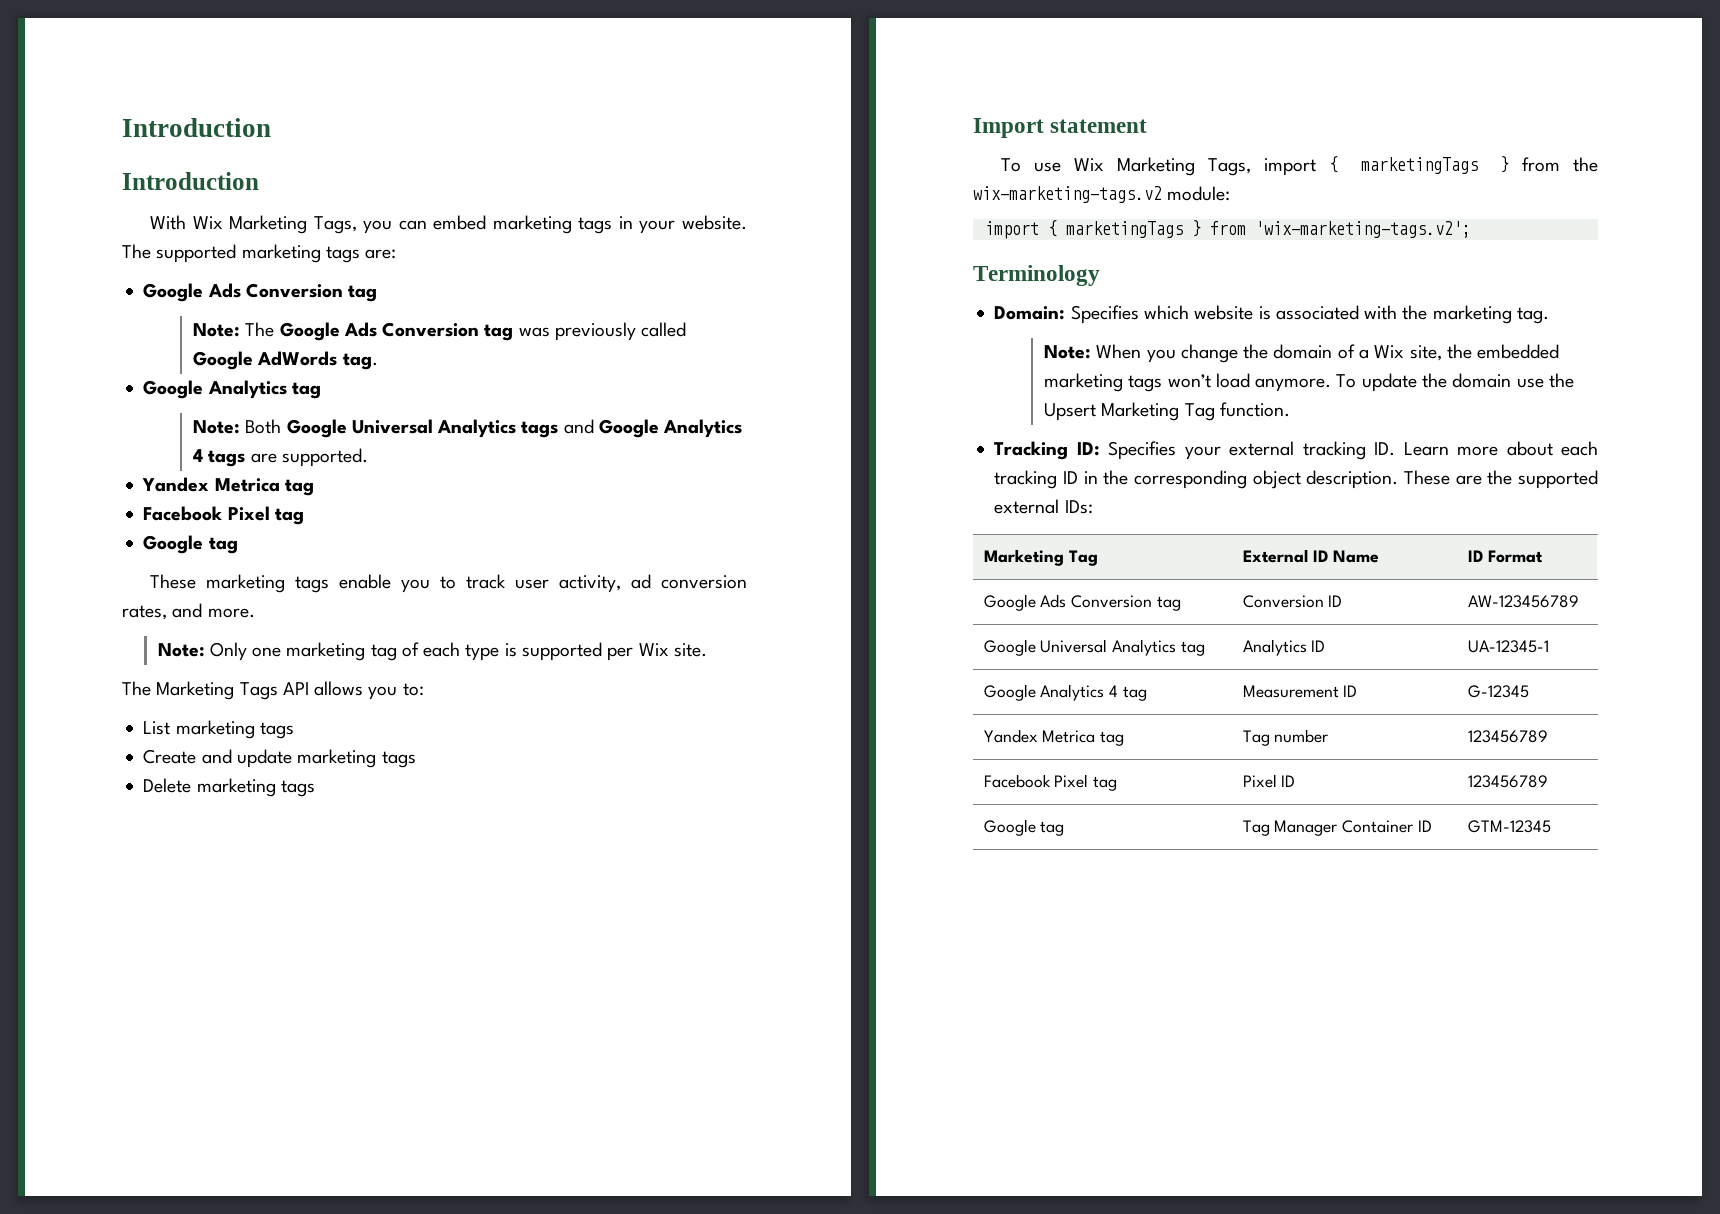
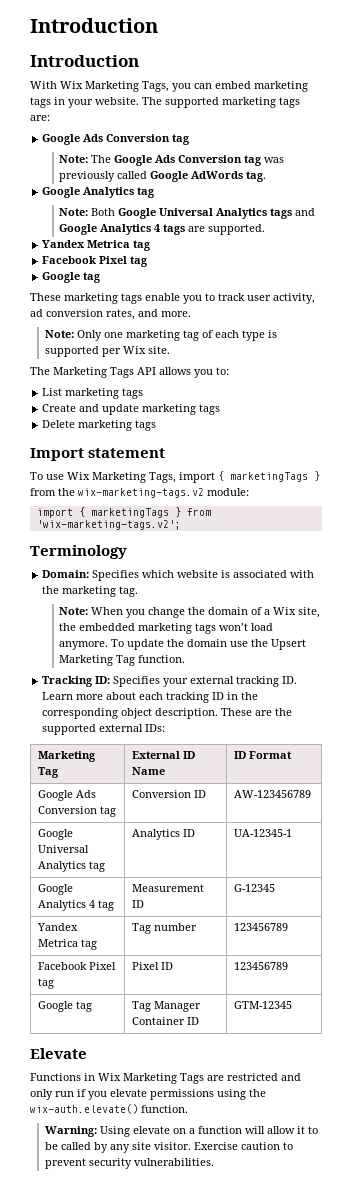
+ Elevate
+ Functions in Wix Marketing Tags are restricted and only run if you elevate permissions using the wix-auth.elevate() function.
+ Warning: Using elevate on a function will allow it to be called by any site visitor. Exercise caution to prevent security vulnerabilities.

